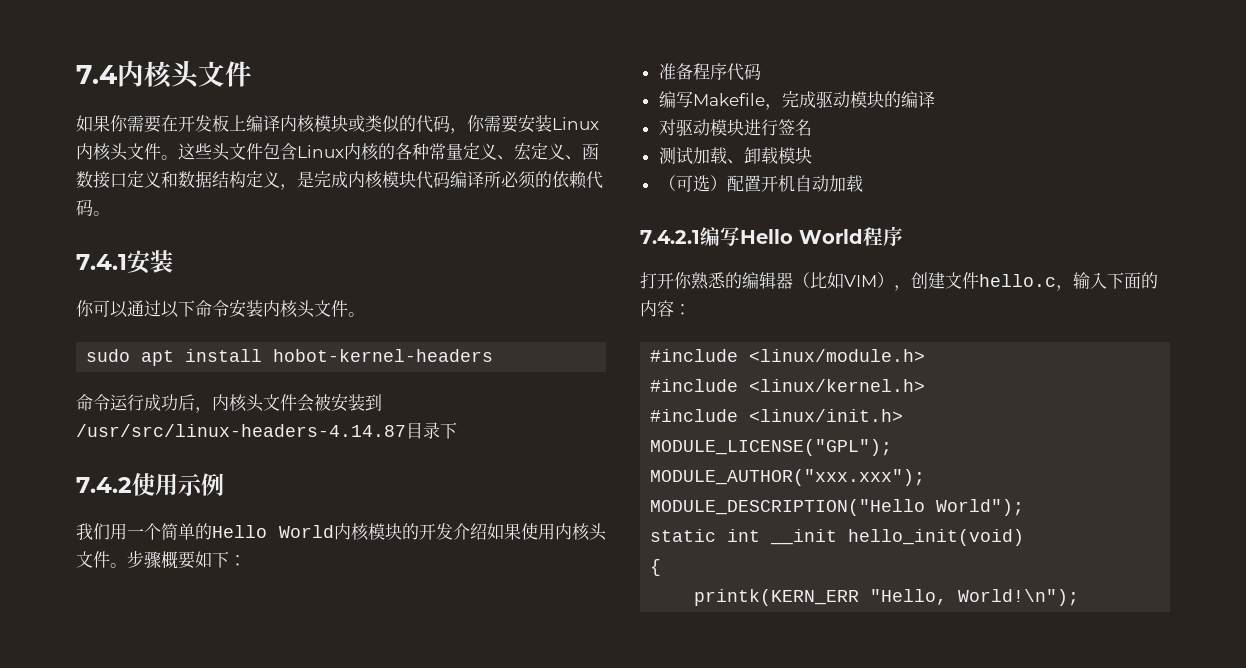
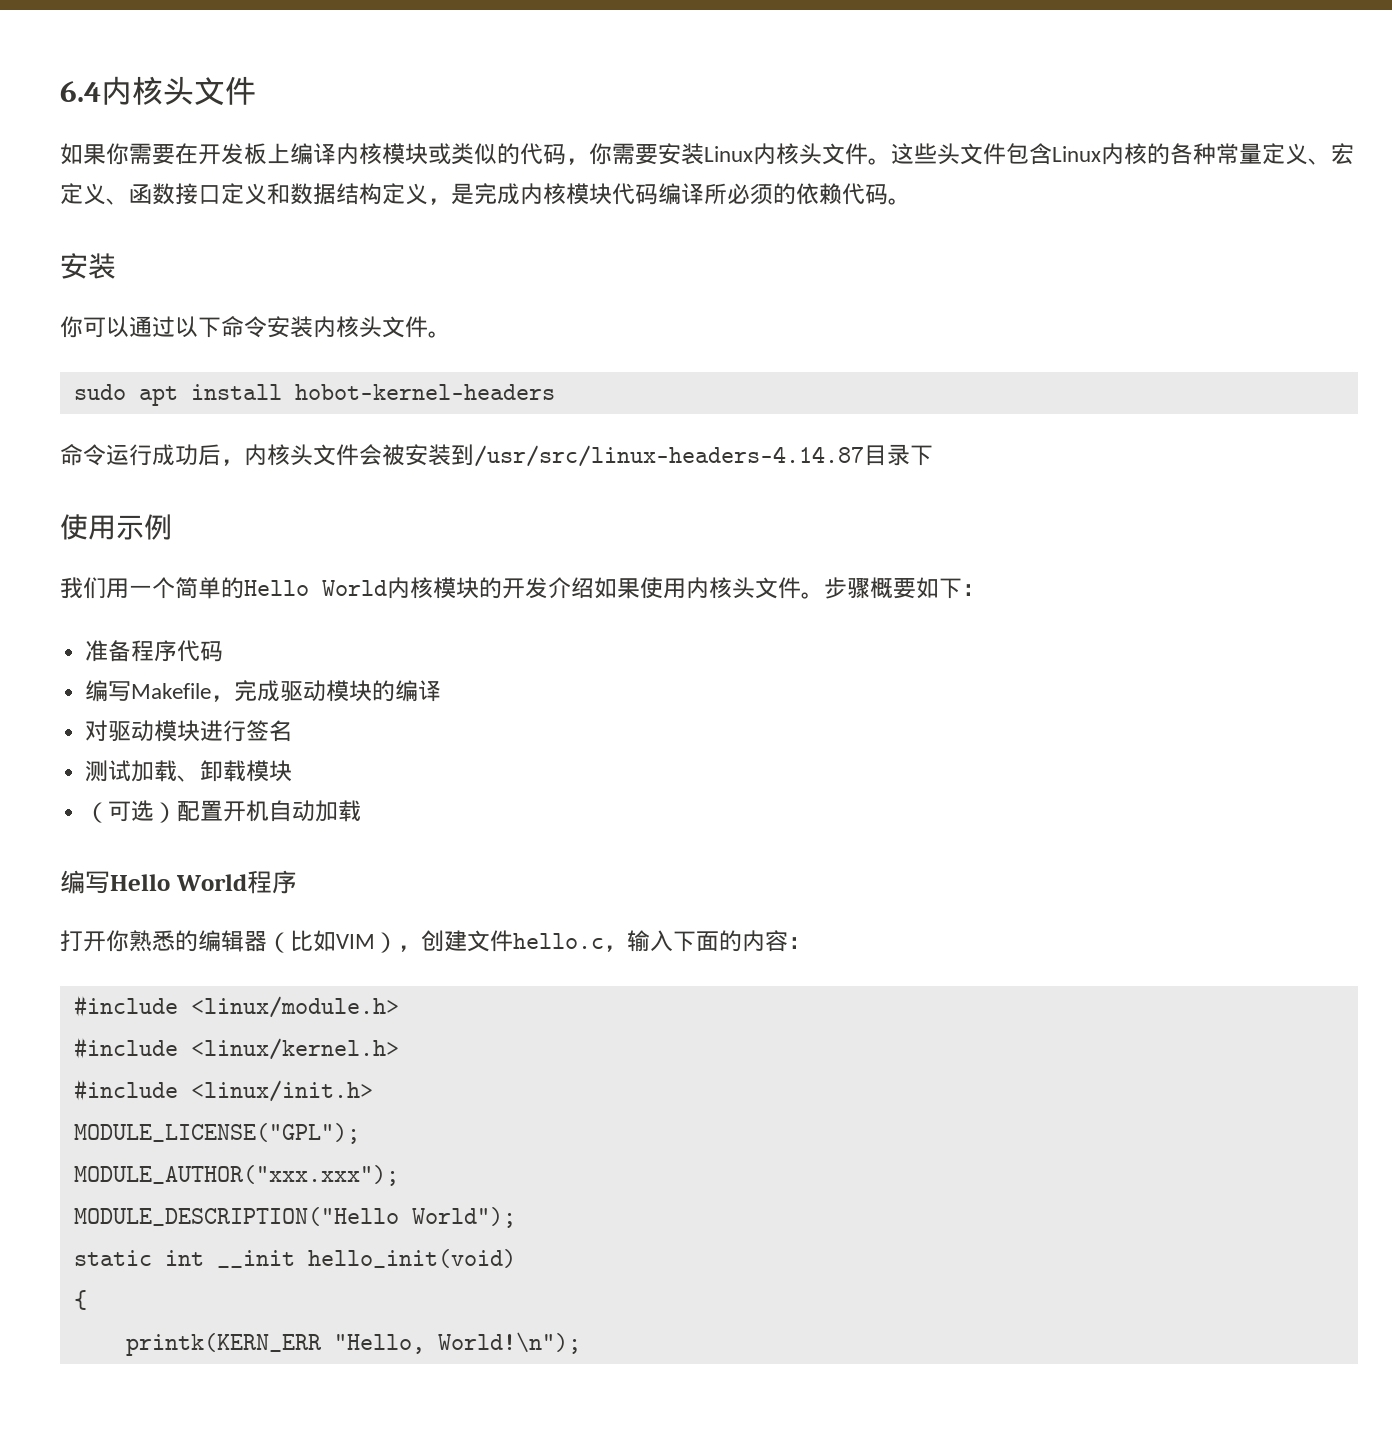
- 7.4内核头文件
+ 6.4内核头文件
  这些头文件包含Linux内核的各种常量定义、宏定义、函数接口定义和数据结构定义，是完成内核模块代码编译所必须的依赖代码。
- 7.4.1安装
+ 安装
- 7.4.2使用示例
+ 使用示例
- 7.4.2.1编写Hello World程序
+ 编写Hello World程序

